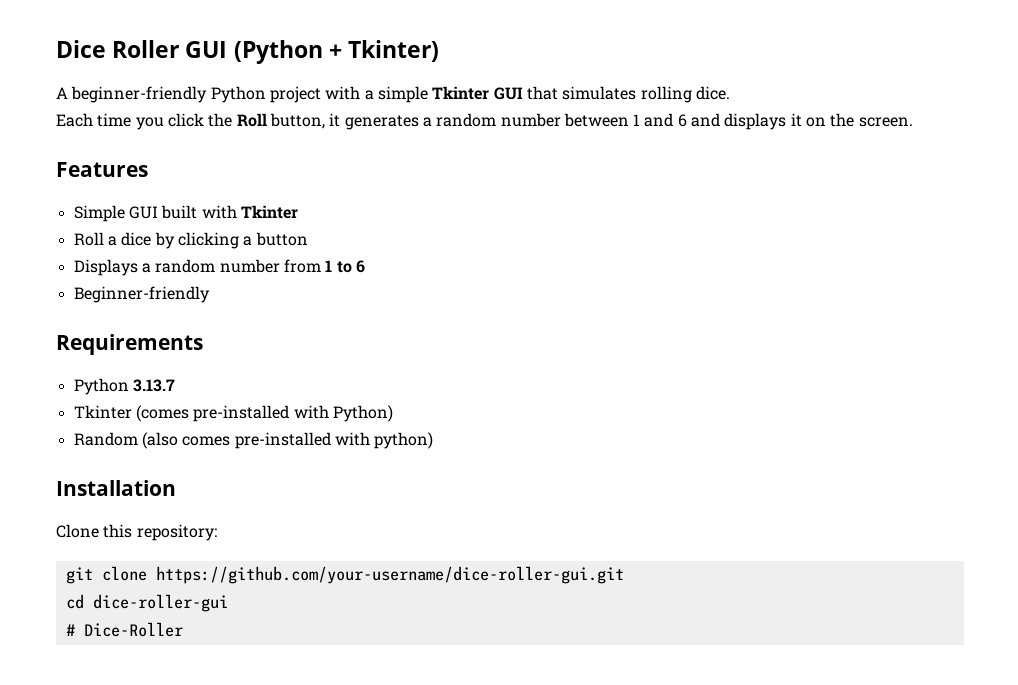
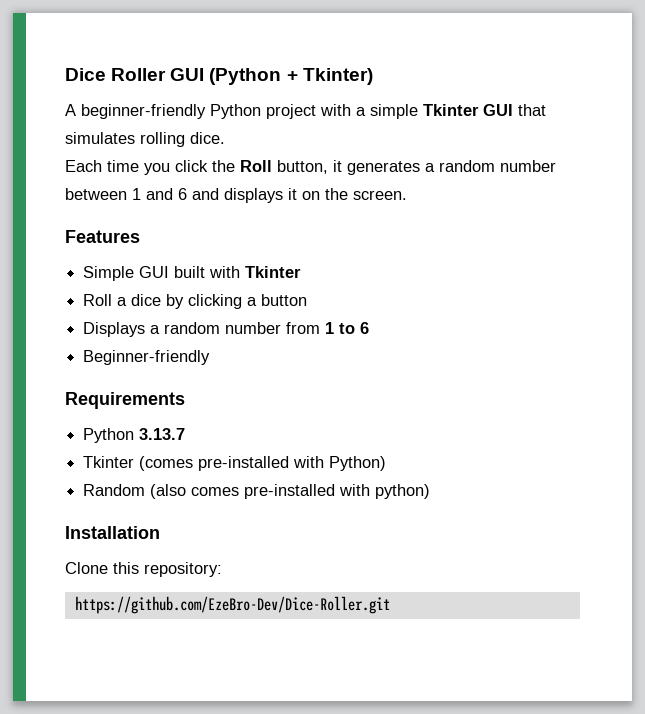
- git clone https://github.com/your-username/dice-roller-gui.git
- cd dice-roller-gui
- # Dice-Roller
+ https://github.com/EzeBro-Dev/Dice-Roller.git

